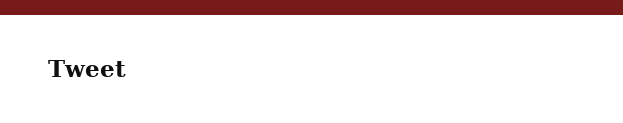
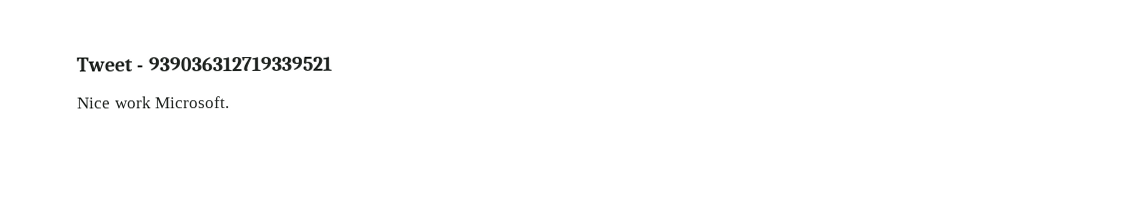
- Tweet
+ Tweet - 939036312719339521
+ Nice work Microsoft.

